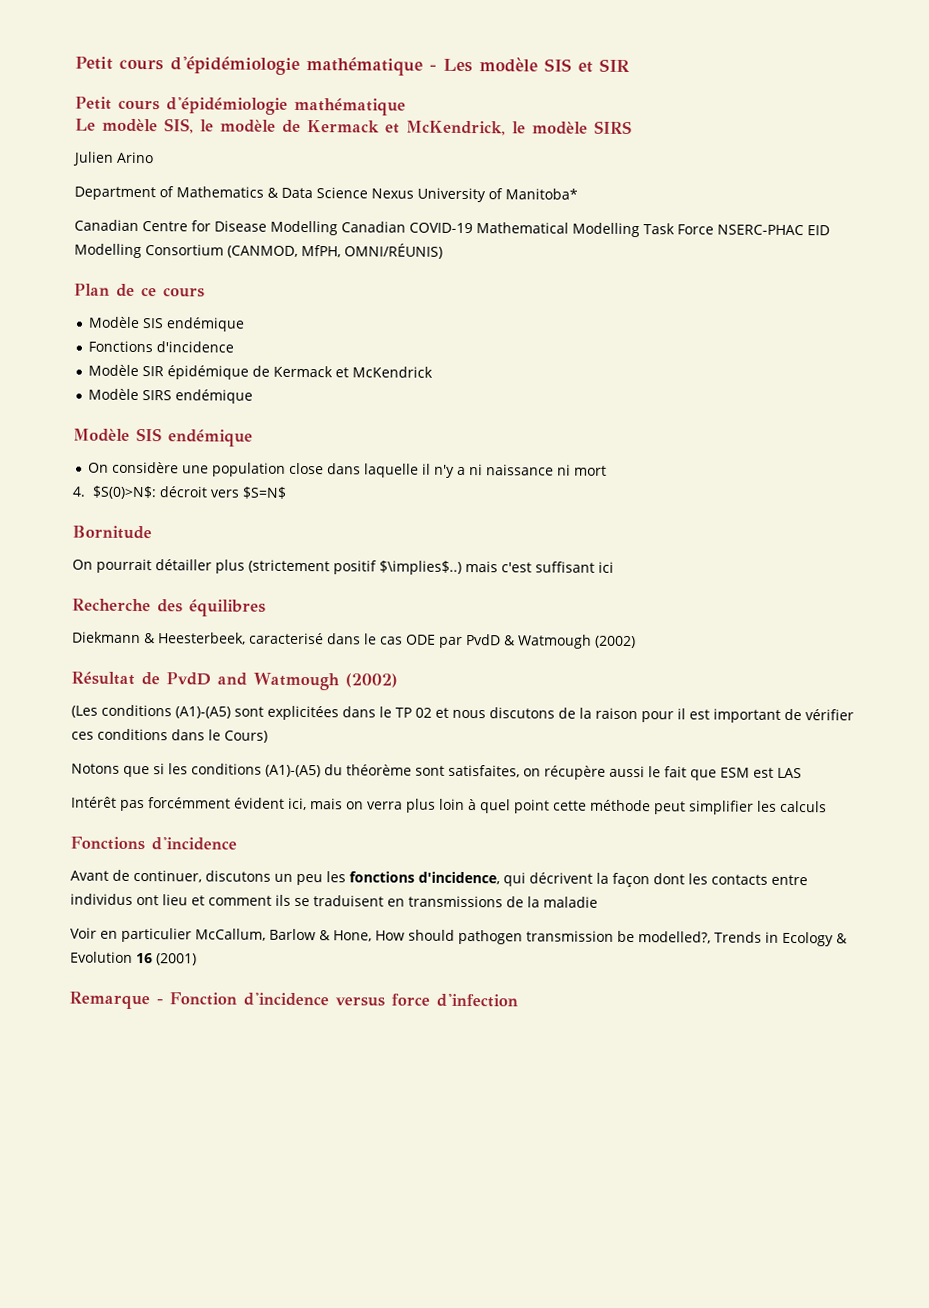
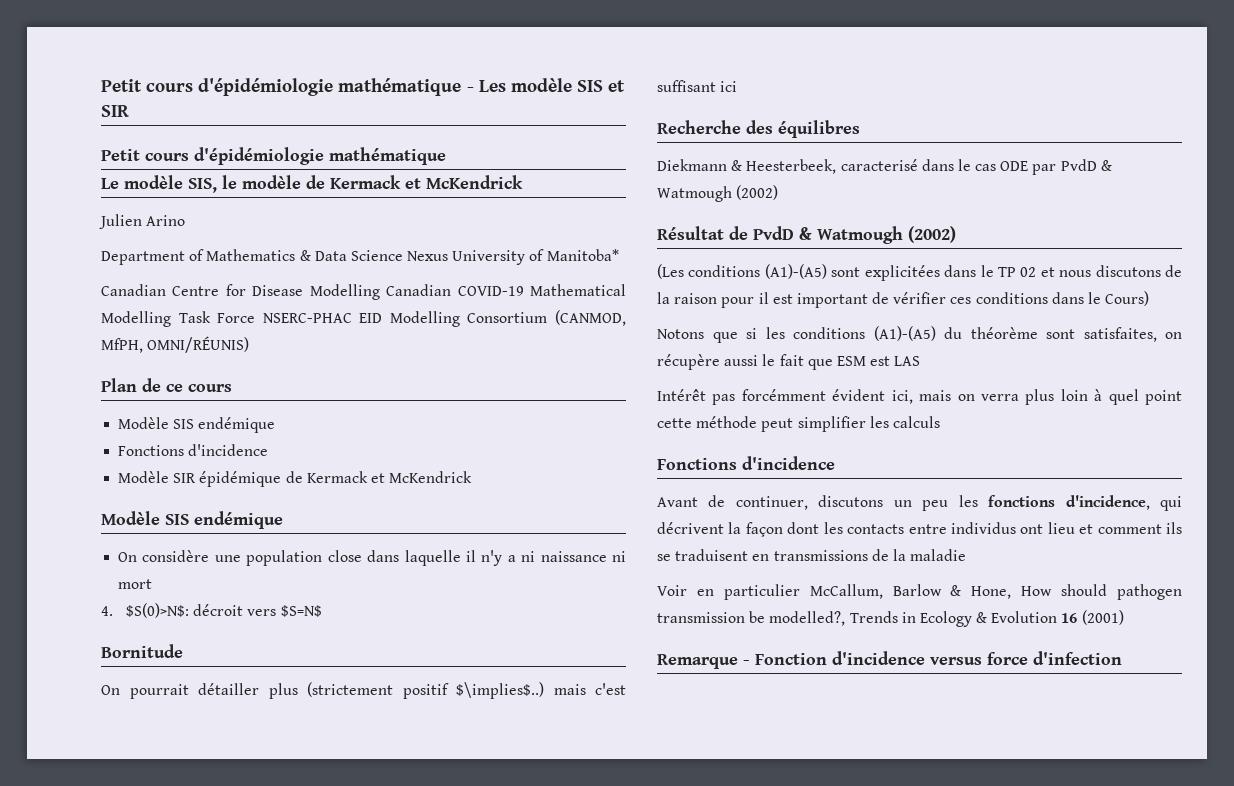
- Le modèle SIS, le modèle de Kermack et McKendrick, le modèle SIRS
+ Le modèle SIS, le modèle de Kermack et McKendrick
- Modèle SIRS endémique
- Résultat de PvdD and Watmough (2002)
+ Résultat de PvdD & Watmough (2002)

